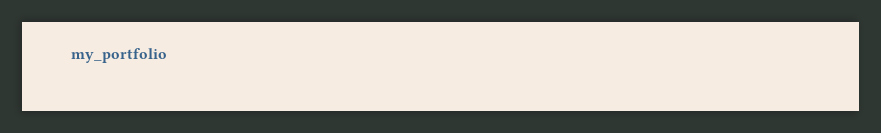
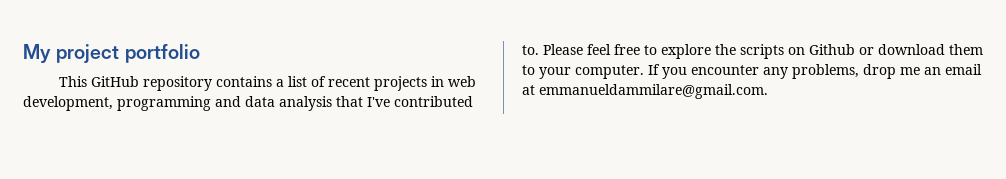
- my_portfolio
+ My project portfolio
+ This GitHub repository contains a list of recent projects in web development, programming and data analysis that I've contributed to. Please feel free to explore the scripts on Github or download them to your computer. If you encounter any problems, drop me an email at emmanueldammilare@gmail.com.

